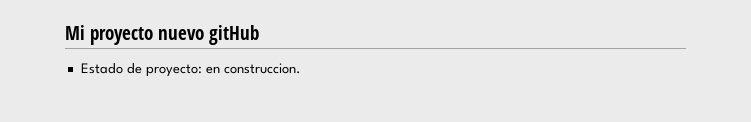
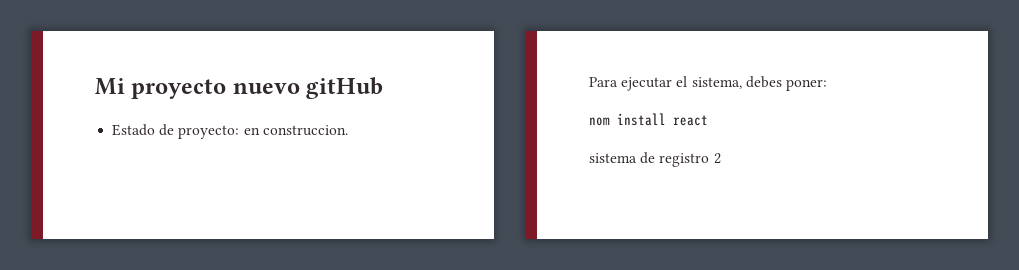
+ Para ejecutar el sistema, debes poner:
+ nom install react
+ sistema de registro 2

